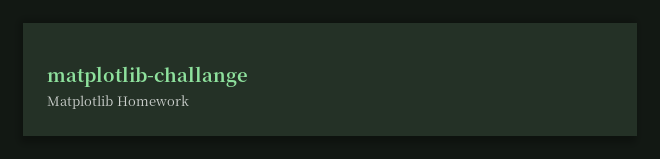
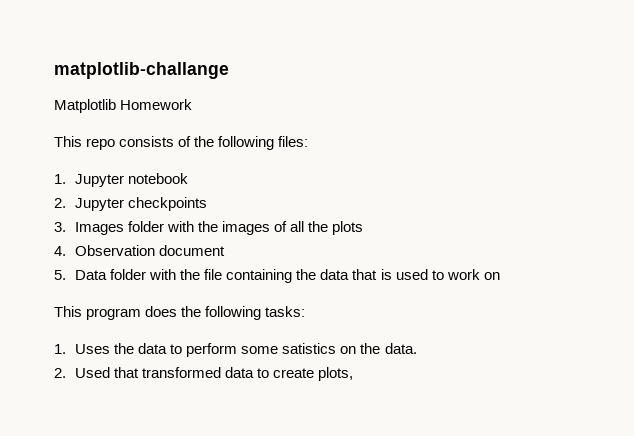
+ This repo consists of the following files:
+ 1. Jupyter notebook
+ 2. Jupyter checkpoints
+ 3. Images folder with the images of all the plots
+ 4. Observation document
+ 5. Data folder with the file containing the data that is used to work on
+ This program does the following tasks:
+ 1. Uses the data to perform some satistics on the data.
+ 2. Used that transformed data to create plots,

